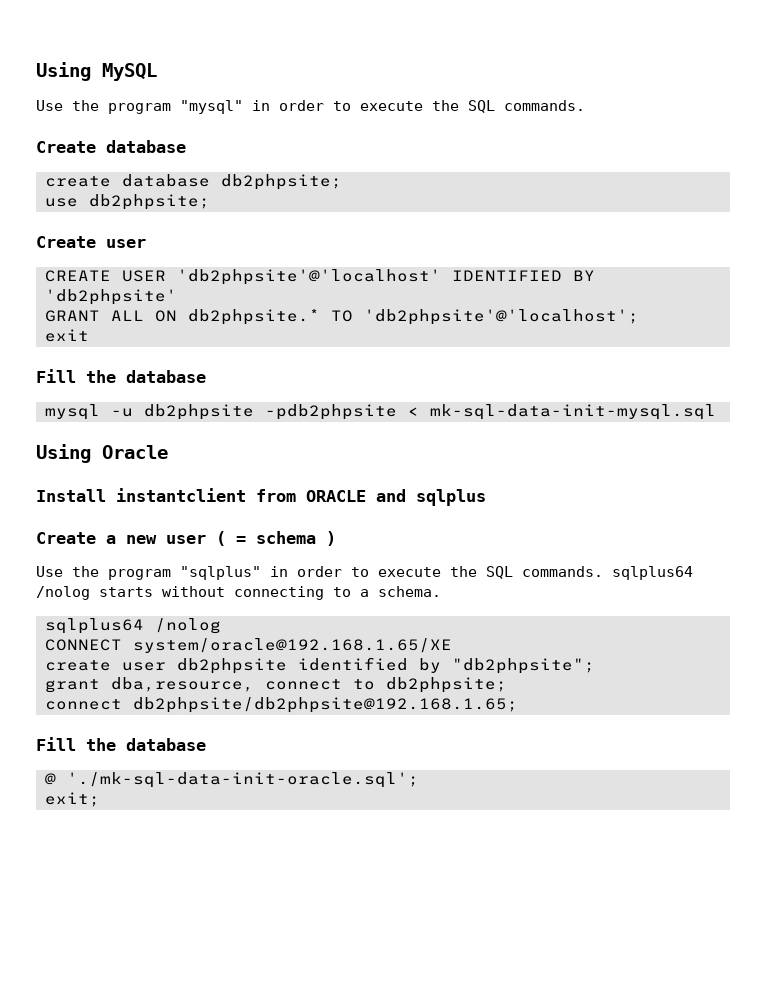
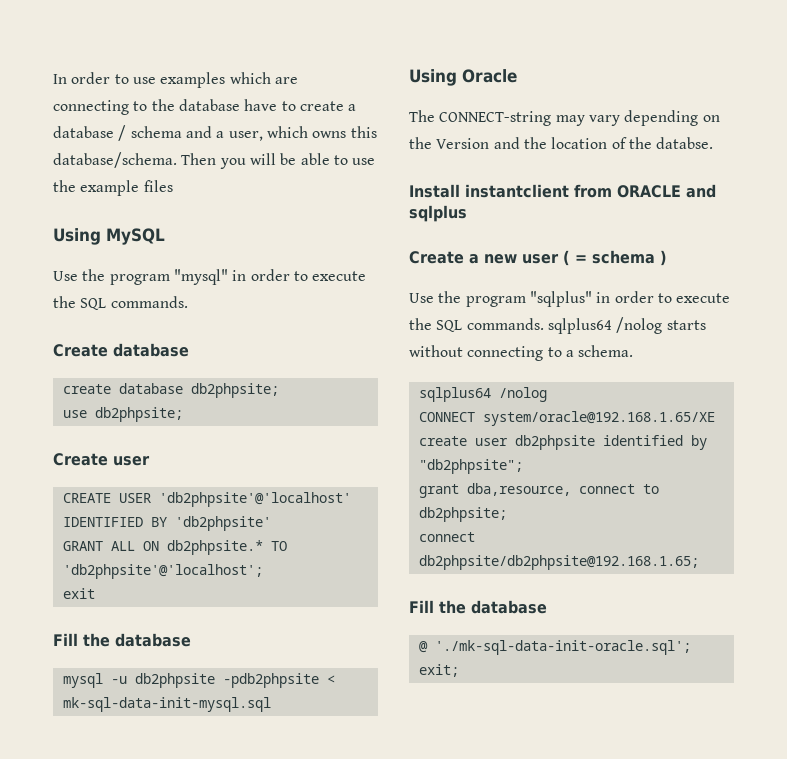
+ In order to use examples which are connecting to the database have to create a database / schema and a user, which owns this database/schema. Then you will be able to use the example files
+ The CONNECT-string may vary depending on the Version and the location of the databse.

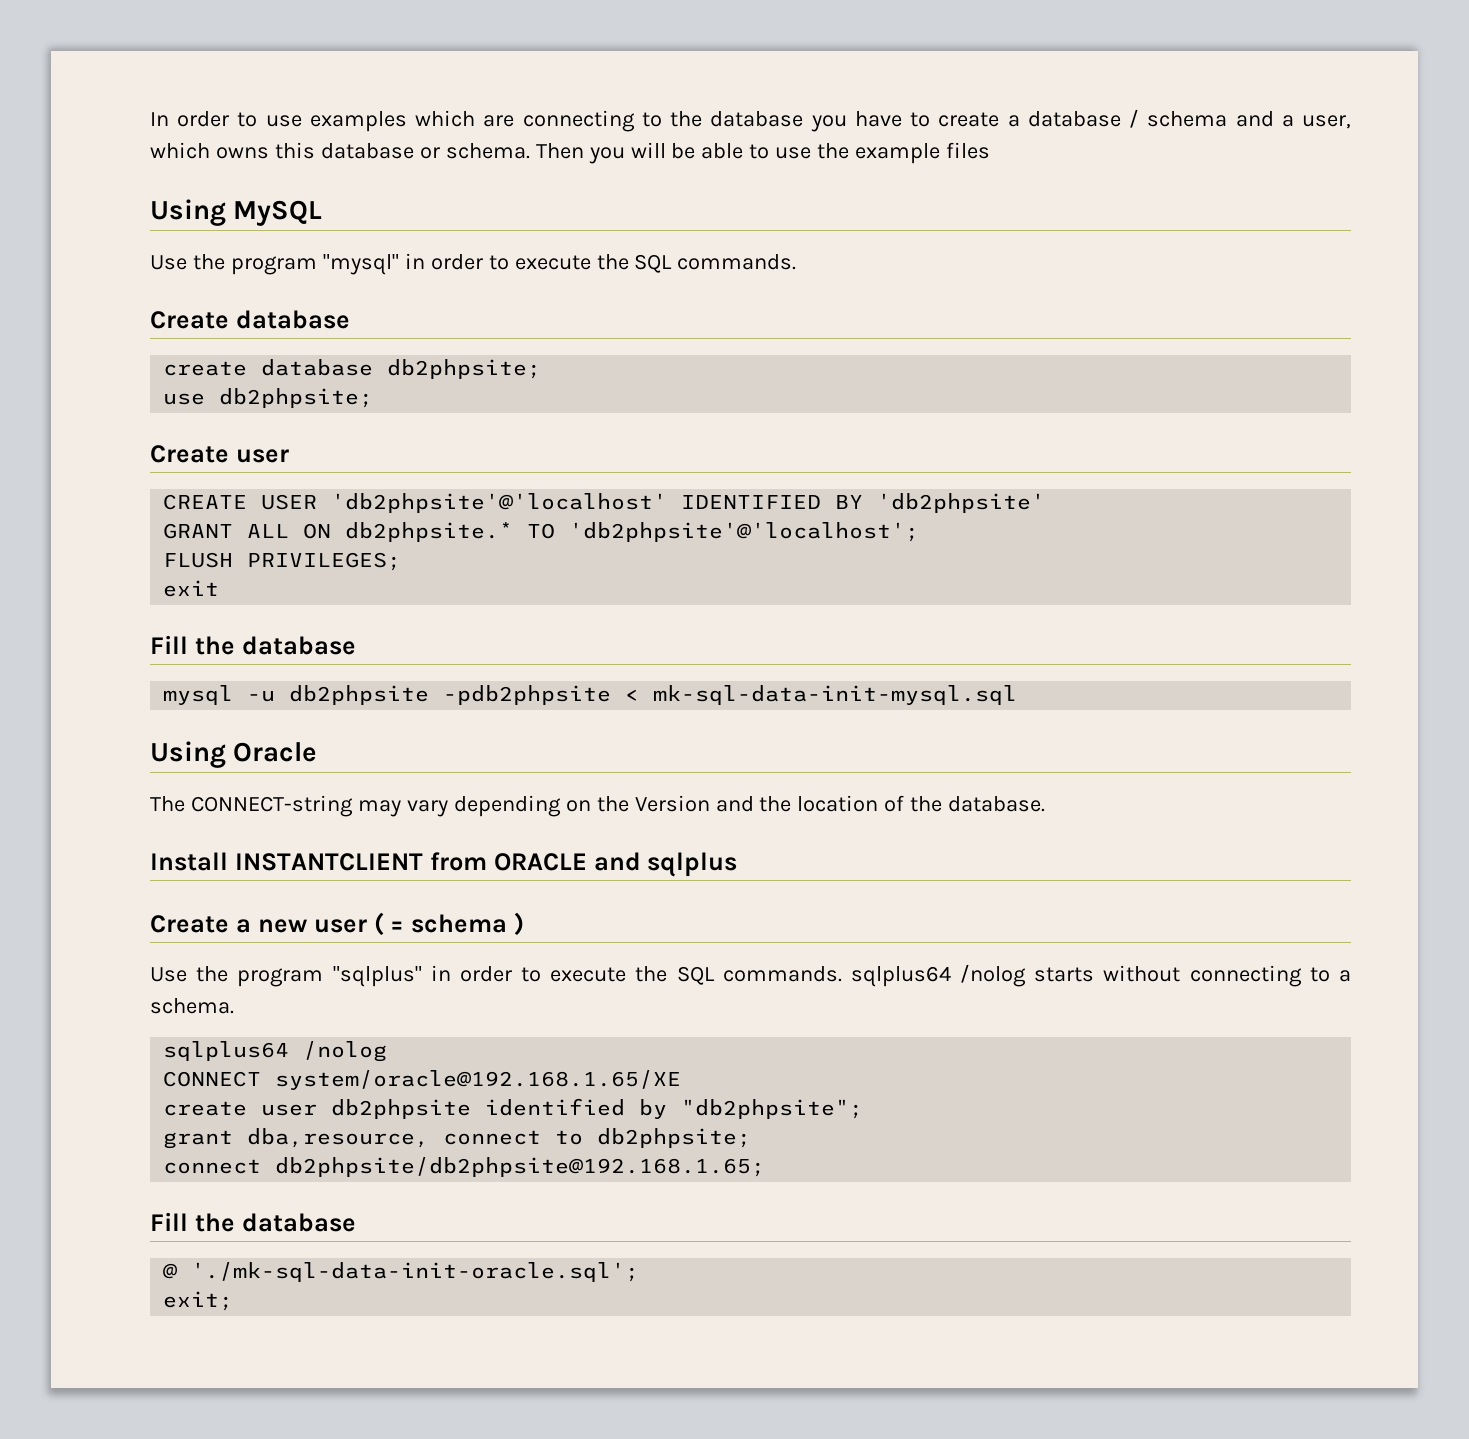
- In order to use examples which are connecting to the database have to create a database / schema and a user, which owns this database/schema.
+ In order to use examples which are connecting to the database you have to create a database / schema and a user, which owns this database or schema.
+ FLUSH PRIVILEGES;
- The CONNECT-string may vary depending on the Version and the location of the databse.
+ The CONNECT-string may vary depending on the Version and the location of the database.
- Install instantclient from ORACLE and sqlplus
+ Install INSTANTCLIENT from ORACLE and sqlplus

